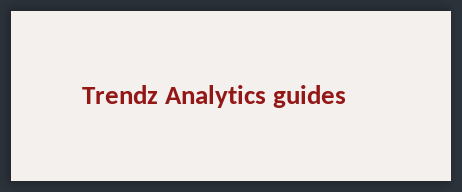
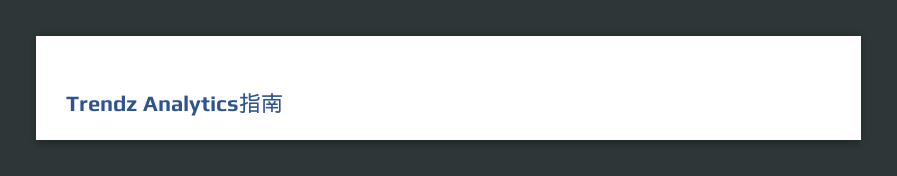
- Trendz Analytics guides
+ Trendz Analytics指南

